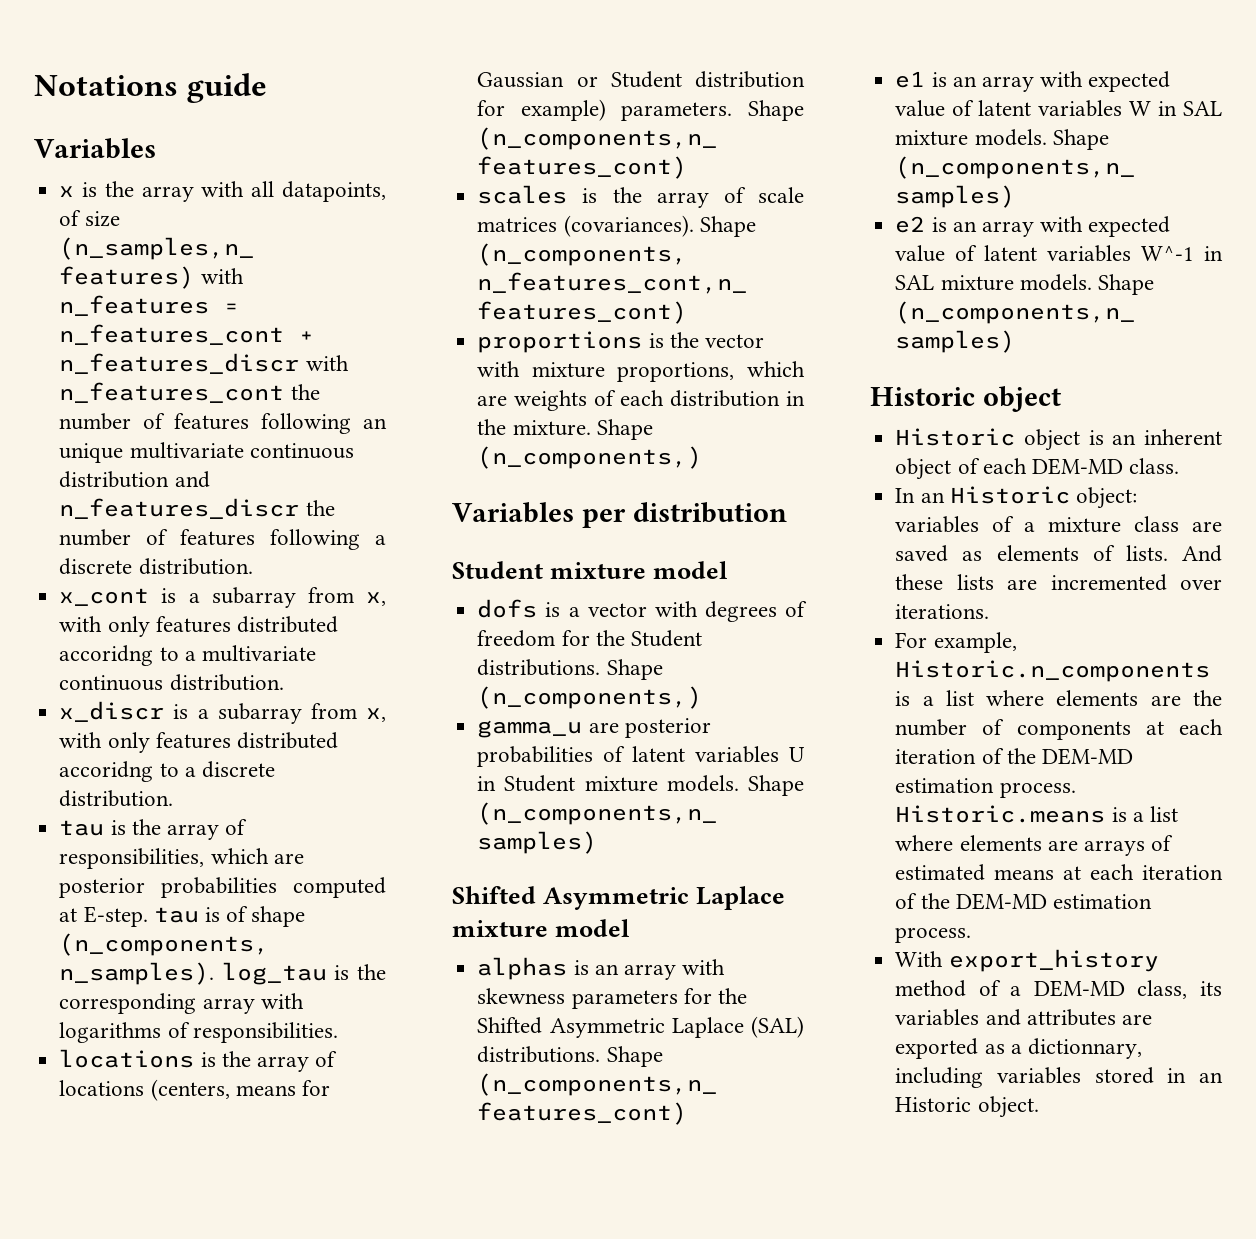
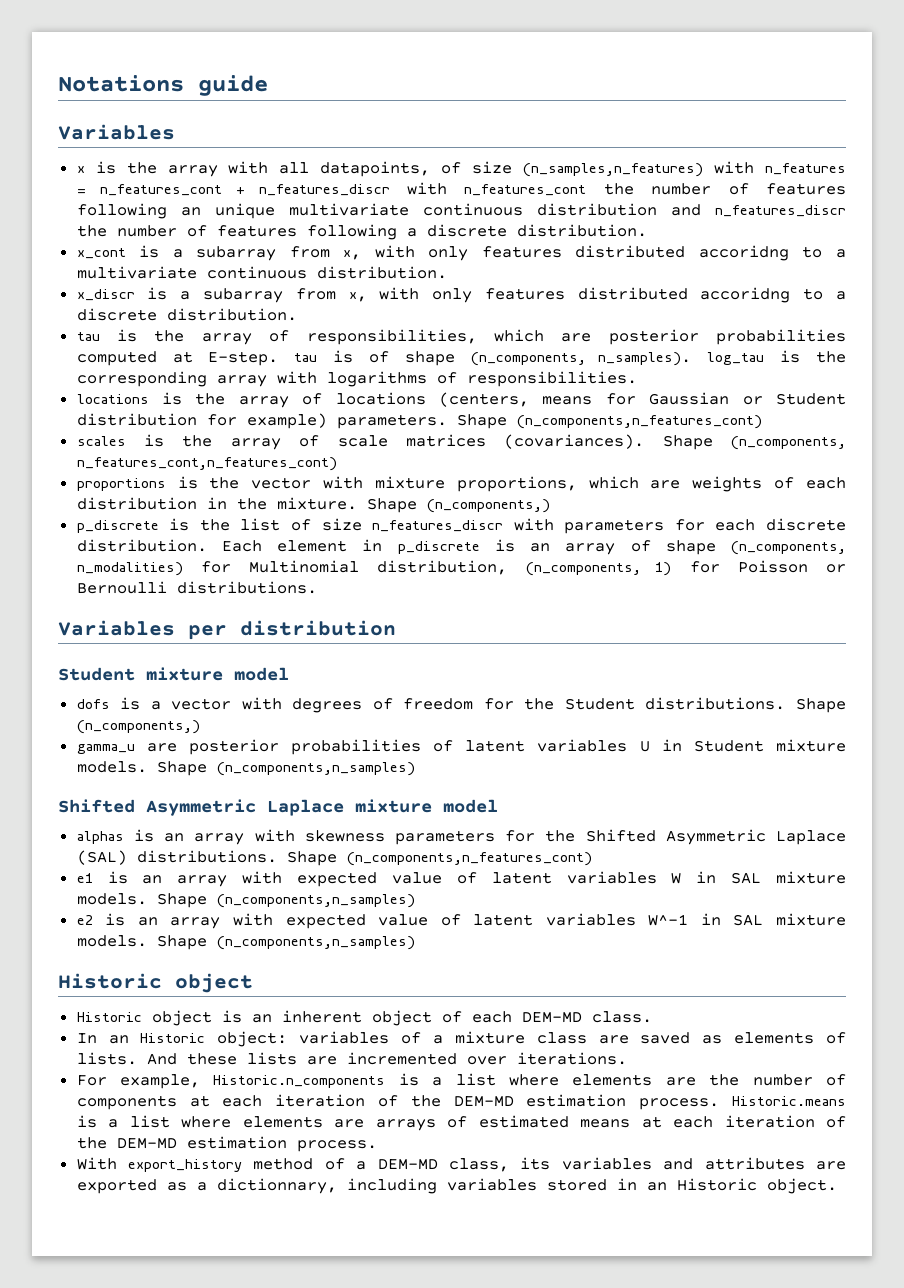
+ p_discrete is the list of size n_features_discr with parameters for each discrete distribution. Each element in p_discrete is an array of shape (n_components, n_modalities) for Multinomial distribution, (n_components, 1) for Poisson or Bernoulli distributions.

